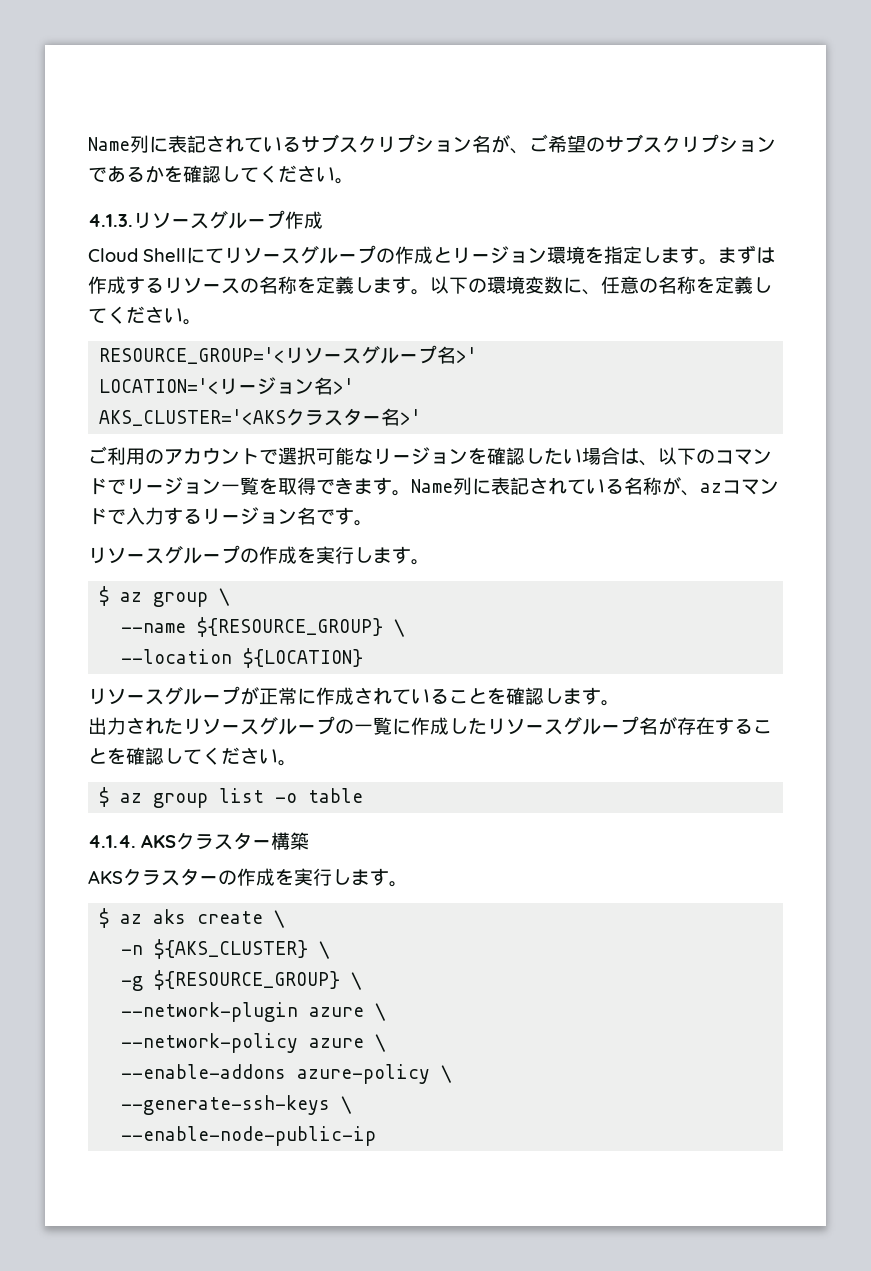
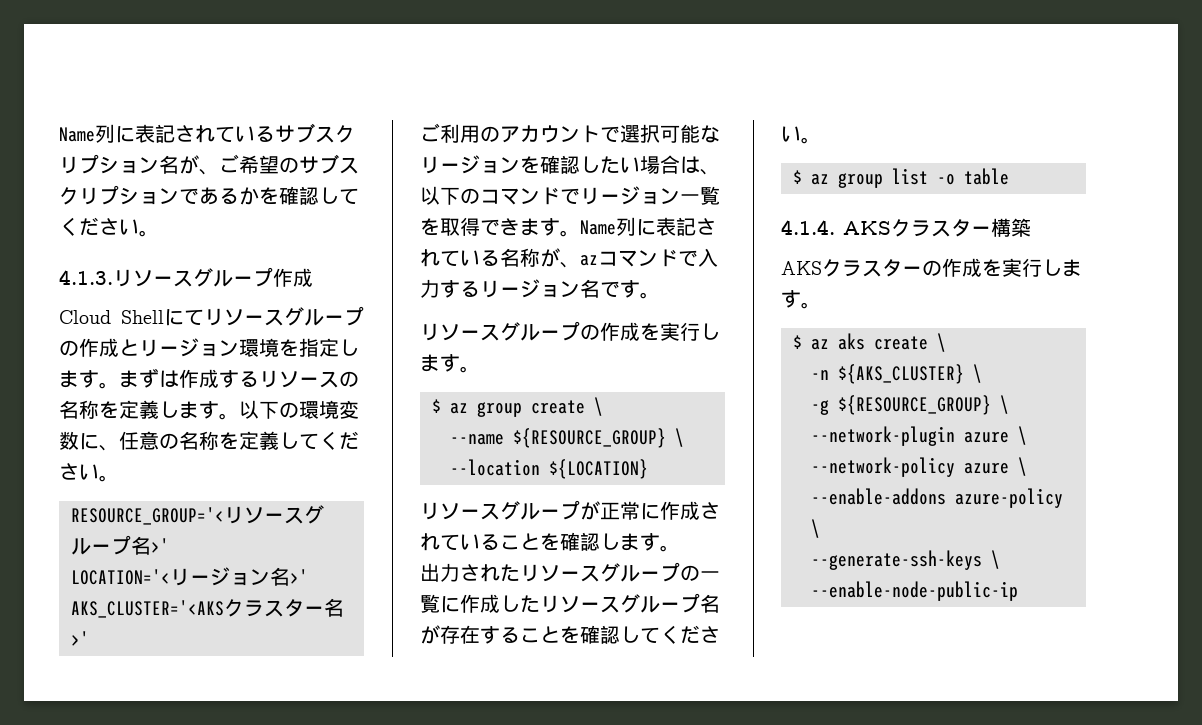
- $ az group \
+ $ az group create \

